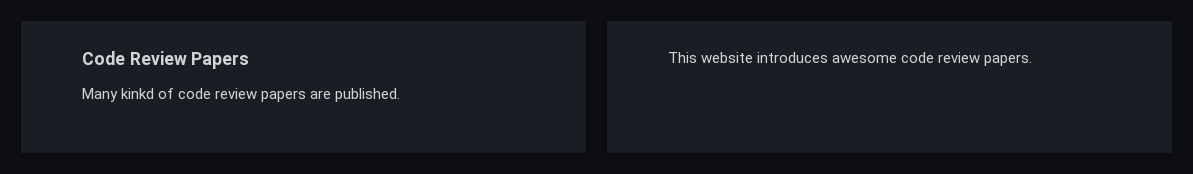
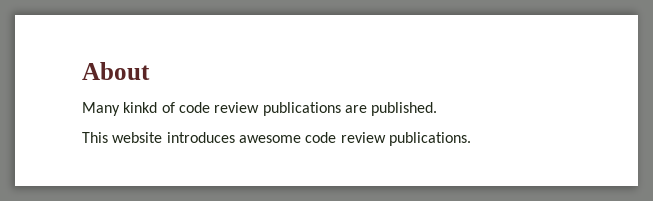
- Code Review Papers
+ About
- Many kinkd of code review papers are published.
+ Many kinkd of code review publications are published.
- This website introduces awesome code review papers.
+ This website introduces awesome code review publications.

